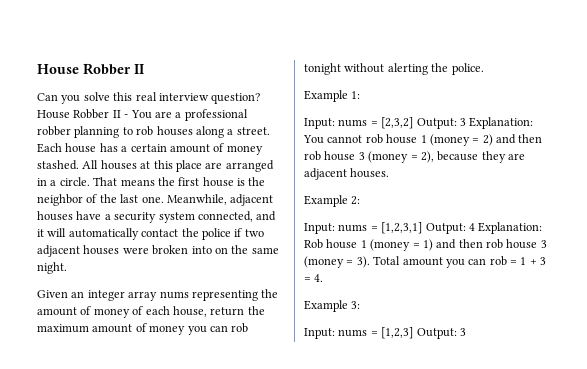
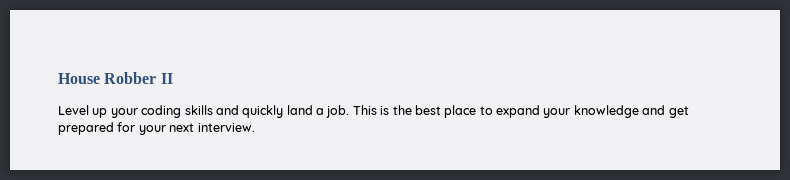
- Can you solve this real interview question? House Robber II - You are a professional robber planning to rob houses along a street. Each house has a certain amount of money stashed. All houses at this place are arranged in a circle. That means the first house is the neighbor of the last one. Meanwhile, adjacent houses have a security system connected, and it will automatically contact the police if two adjacent houses were broken into on the same night.
- Given an integer array nums representing the amount of money of each house, return the maximum amount of money you can rob tonight without alerting the police.
- Example 1:
- Input: nums = [2,3,2] Output: 3 Explanation: You cannot rob house 1 (money = 2) and then rob house 3 (money = 2), because they are adjacent houses.
- Example 2:
- Input: nums = [1,2,3,1] Output: 4 Explanation: Rob house 1 (money = 1) and then rob house 3 (money = 3). Total amount you can rob = 1 + 3 = 4.
- Example 3:
- Input: nums = [1,2,3] Output: 3
+ Level up your coding skills and quickly land a job. This is the best place to expand your knowledge and get prepared for your next interview.

